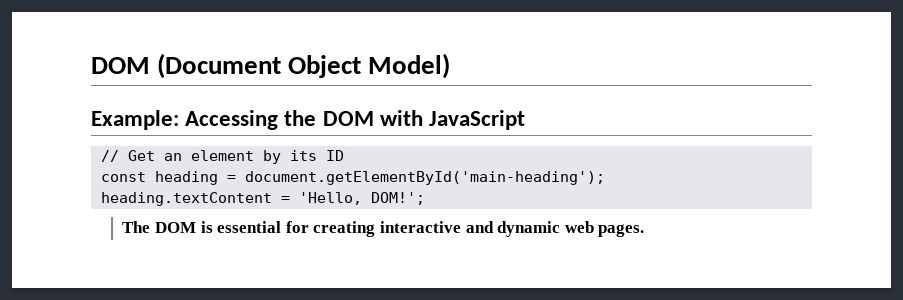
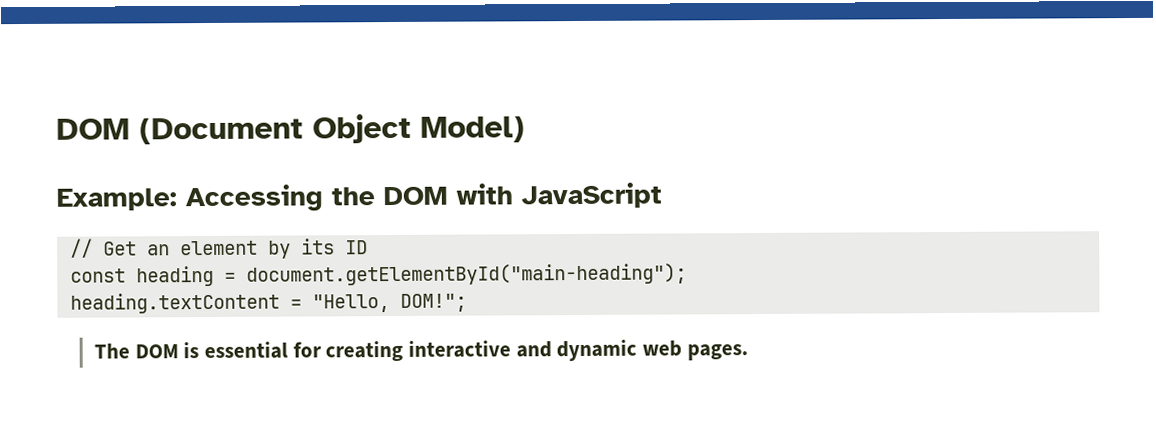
- const heading = document.getElementById('main-heading');
+ const heading = document.getElementById("main-heading");
- heading.textContent = 'Hello, DOM!';
+ heading.textContent = "Hello, DOM!";

